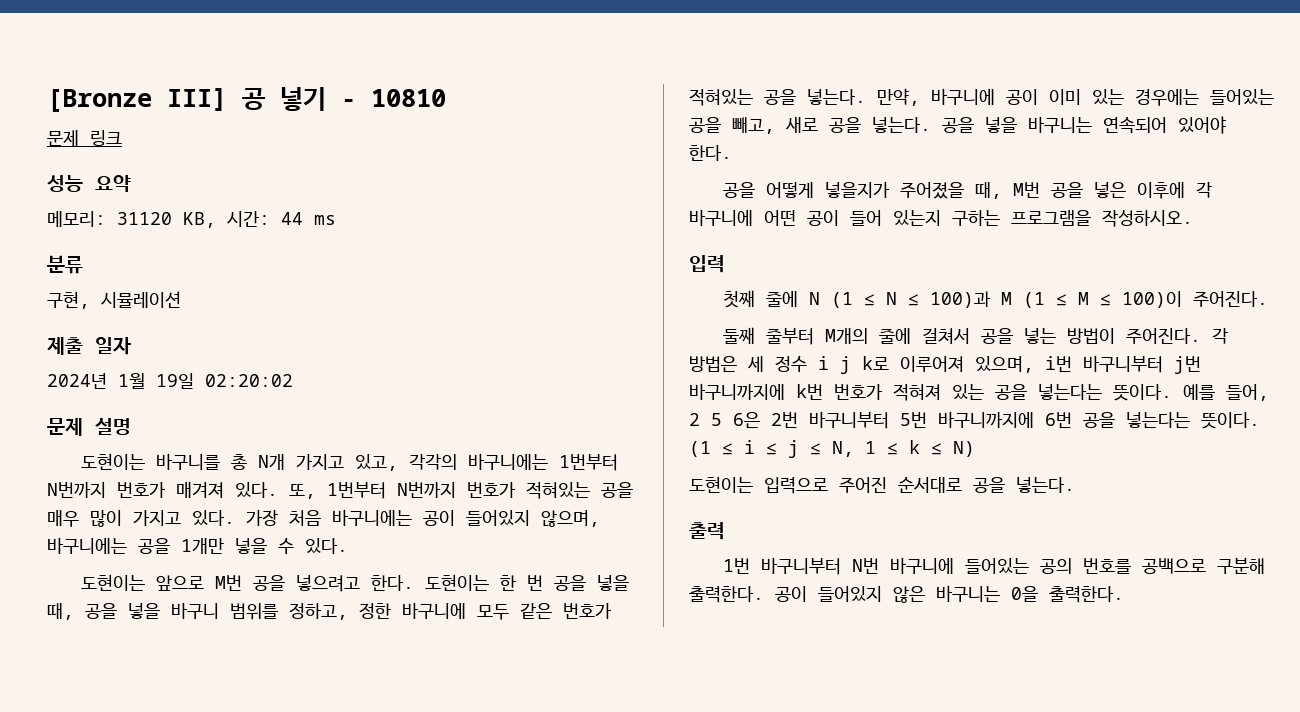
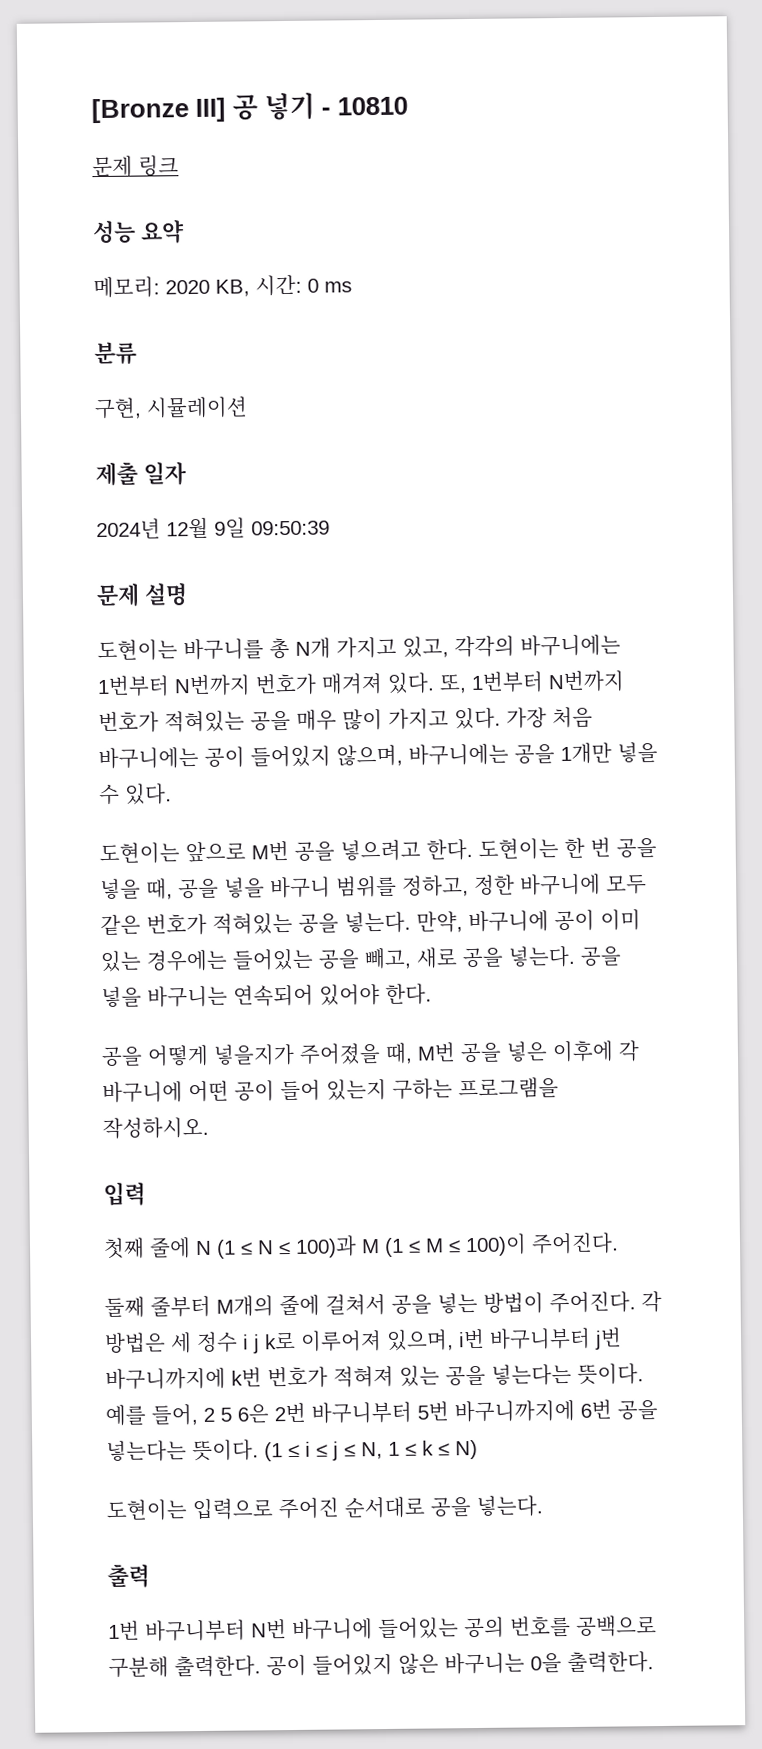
- 메모리: 31120 KB, 시간: 44 ms
+ 메모리: 2020 KB, 시간: 0 ms
- 2024년 1월 19일 02:20:02
+ 2024년 12월 9일 09:50:39

